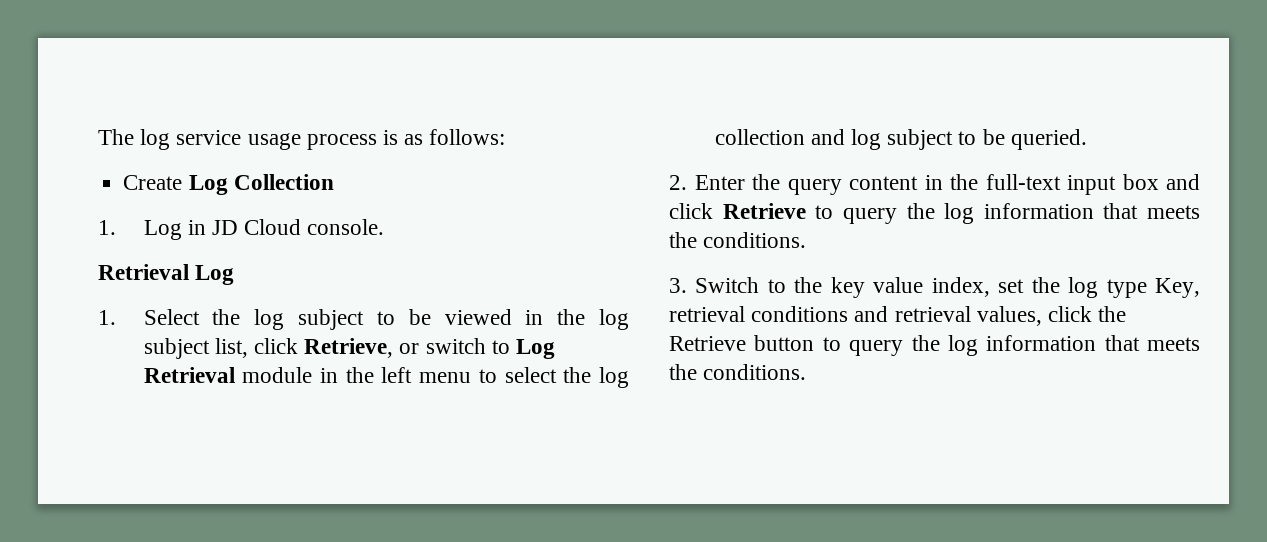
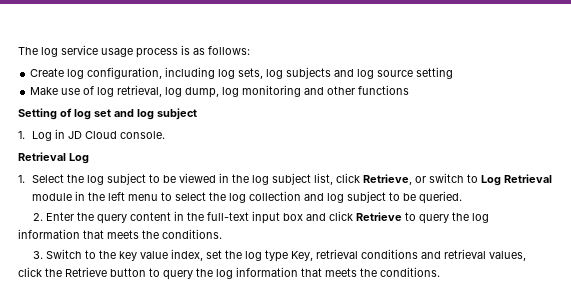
- Create Log Collection
+ Create log configuration, including log sets, log subjects and log source setting
+ Make use of log retrieval, log dump, log monitoring and other functions
+ Setting of log set and log subject

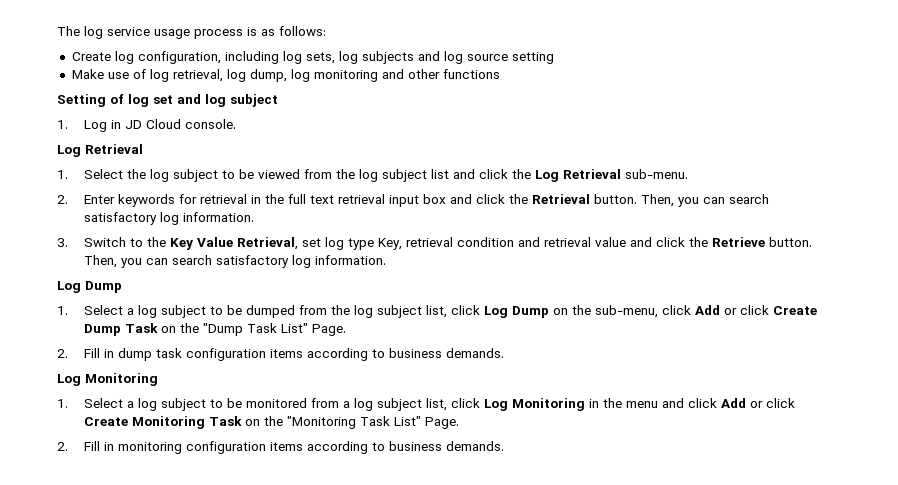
  1. Log in JD Cloud console.
- Retrieval Log
+ Log Retrieval
- 1. Select the log subject to be viewed in the log subject list, click Retrieve, or switch to Log Retrieval module in the left menu to select the log collection and log subject to be queried.
- 2. Enter the query content in the full-text input box and click Retrieve to query the log information that meets the conditions.
- 3. Switch to the key value index, set the log type Key, retrieval conditions and retrieval values, click the Retrieve button to query the log information that meets the conditions.
+ 1. Select the log subject to be viewed from the log subject list and click the Log Retrieval sub-menu.
+ 2. Enter keywords for retrieval in the full text retrieval input box and click the Retrieval button. Then, you can search satisfactory log information.
+ 3. Switch to the Key Value Retrieval, set log type Key, retrieval condition and retrieval value and click the Retrieve button. Then, you can search satisfactory log information.
+ Log Dump
+ 1. Select a log subject to be dumped from the log subject list, click Log Dump on the sub-menu, click Add or click Create Dump Task on the "Dump Task List" Page.
+ 2. Fill in dump task configuration items according to business demands.
+ Log Monitoring
+ 1. Select a log subject to be monitored from a log subject list, click Log Monitoring in the menu and click Add or click Create Monitoring Task on the "Monitoring Task List" Page.
+ 2. Fill in monitoring configuration items according to business demands.

